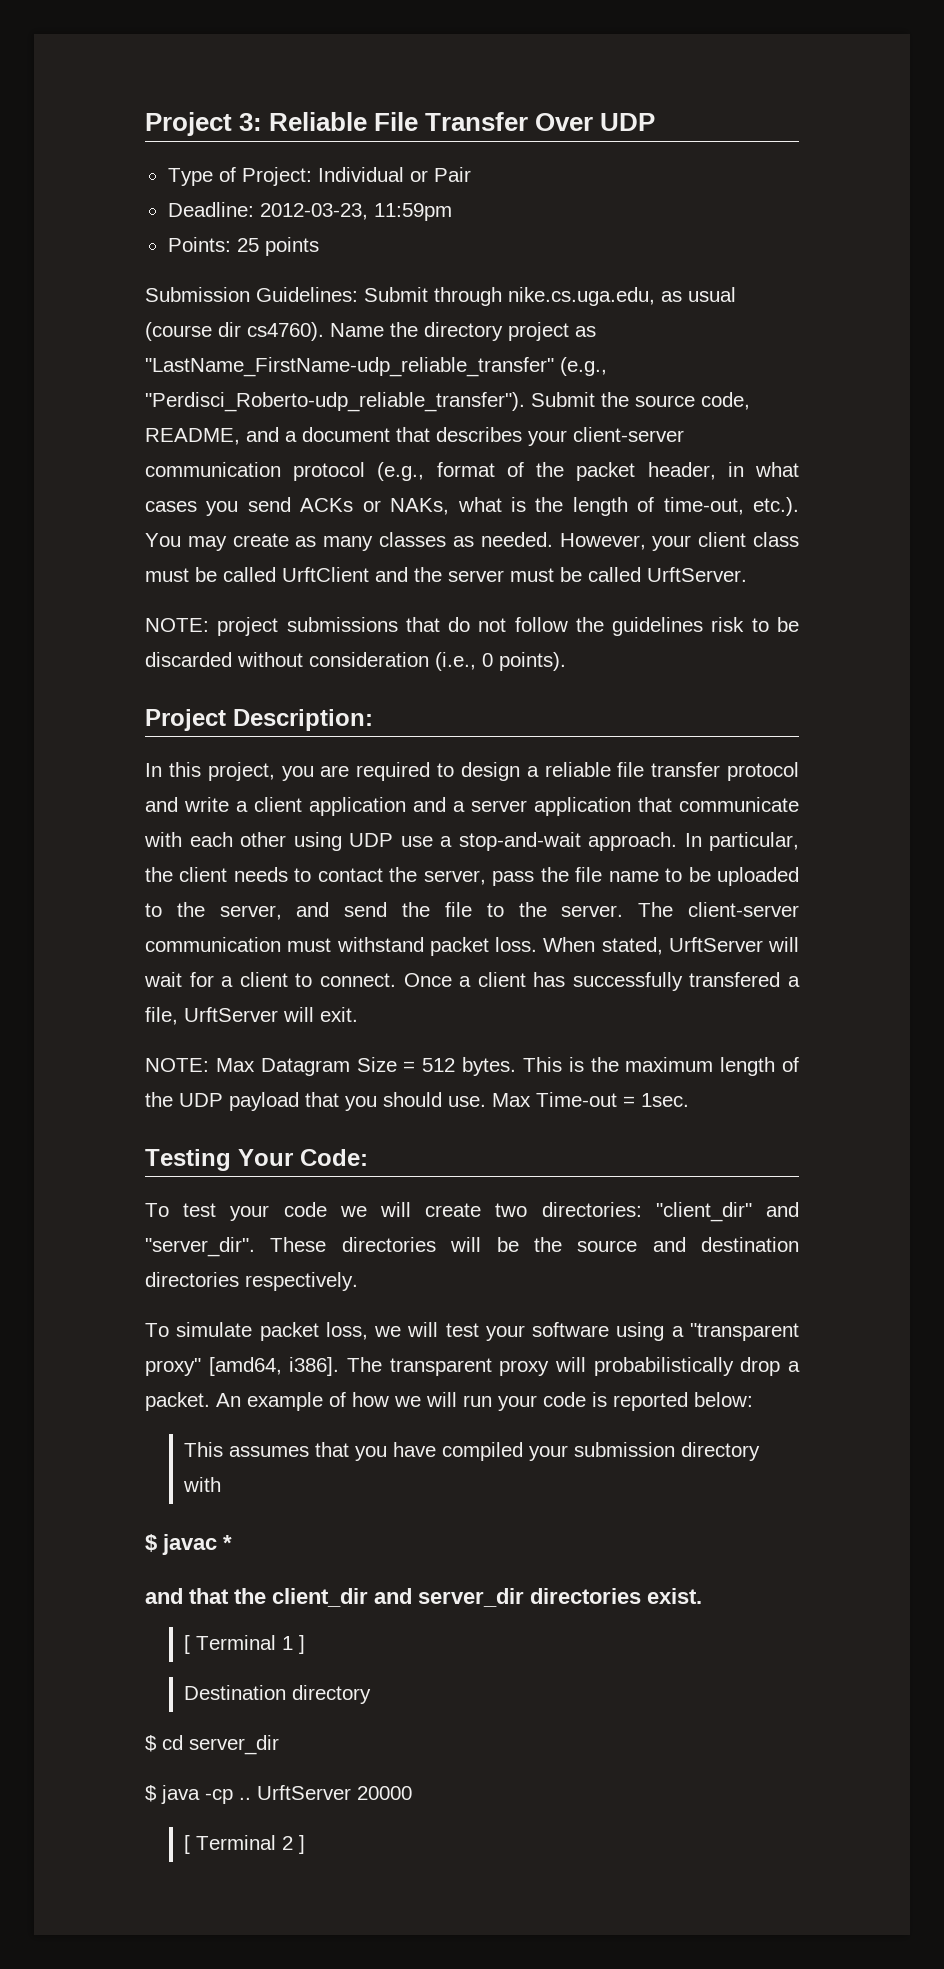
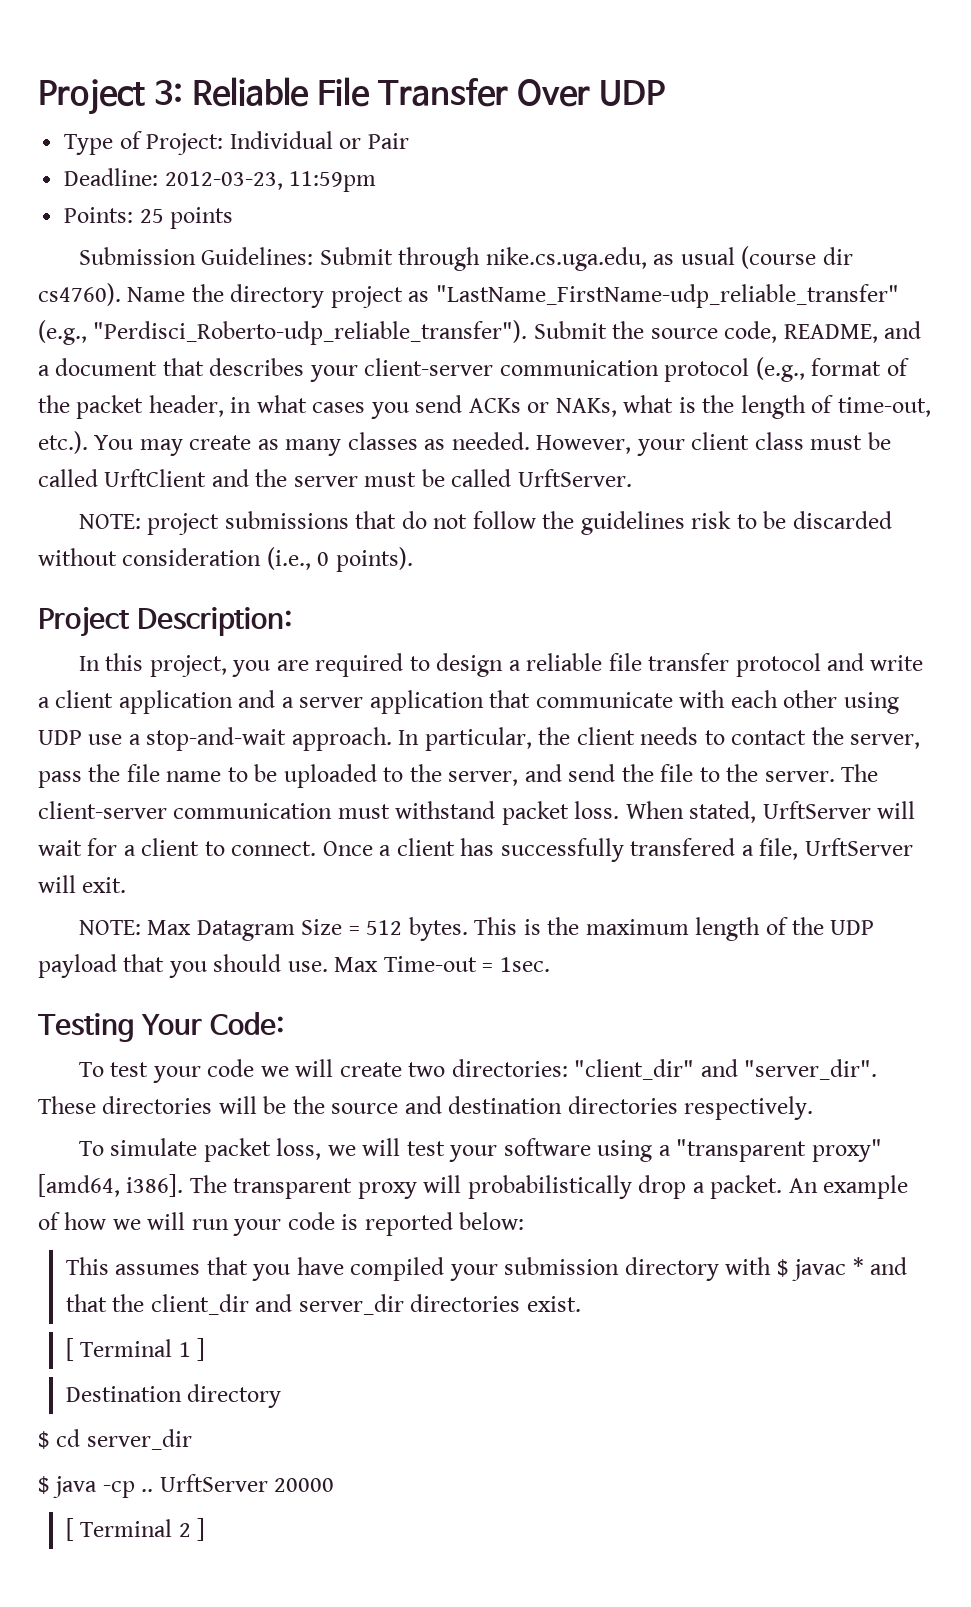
- This assumes that you have compiled your submission directory with
- $ javac *
- and that the client_dir and server_dir directories exist.
+ This assumes that you have compiled your submission directory with $ javac * and that the client_dir and server_dir directories exist.

